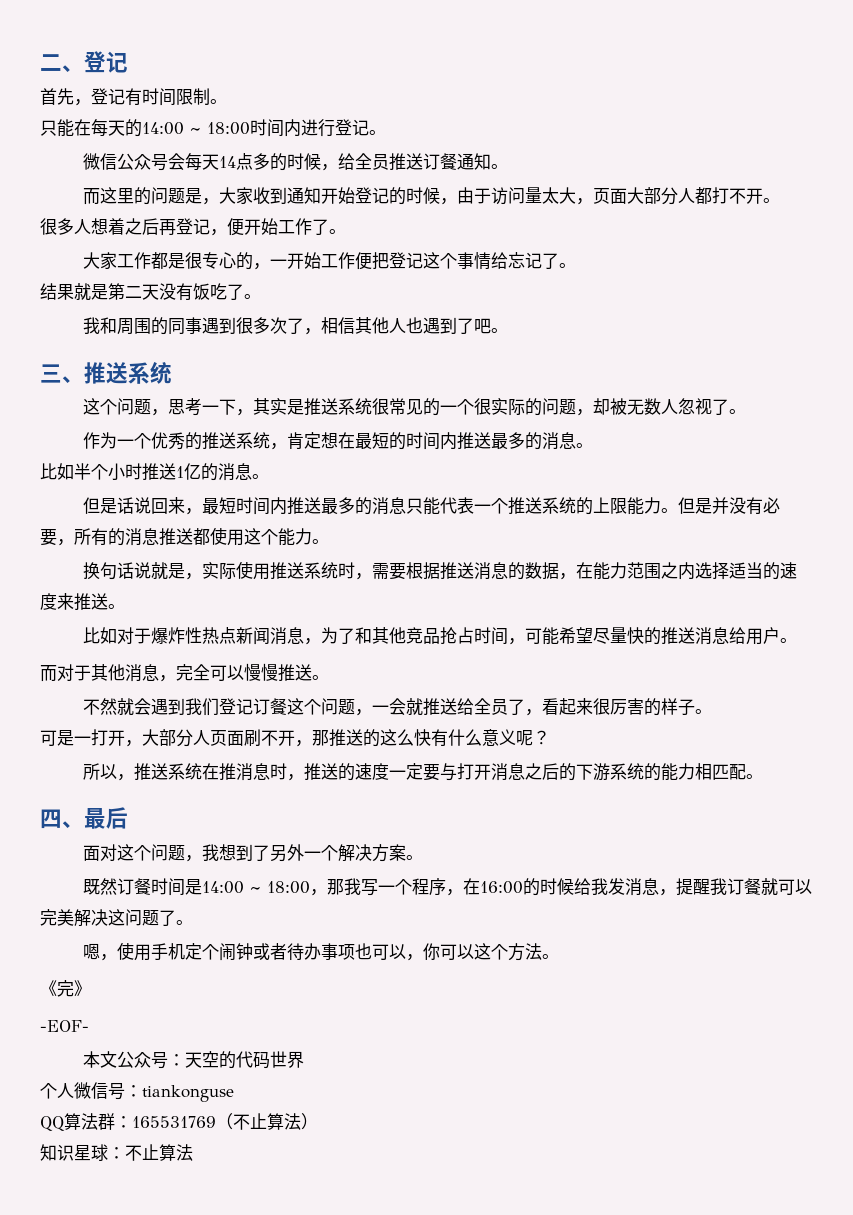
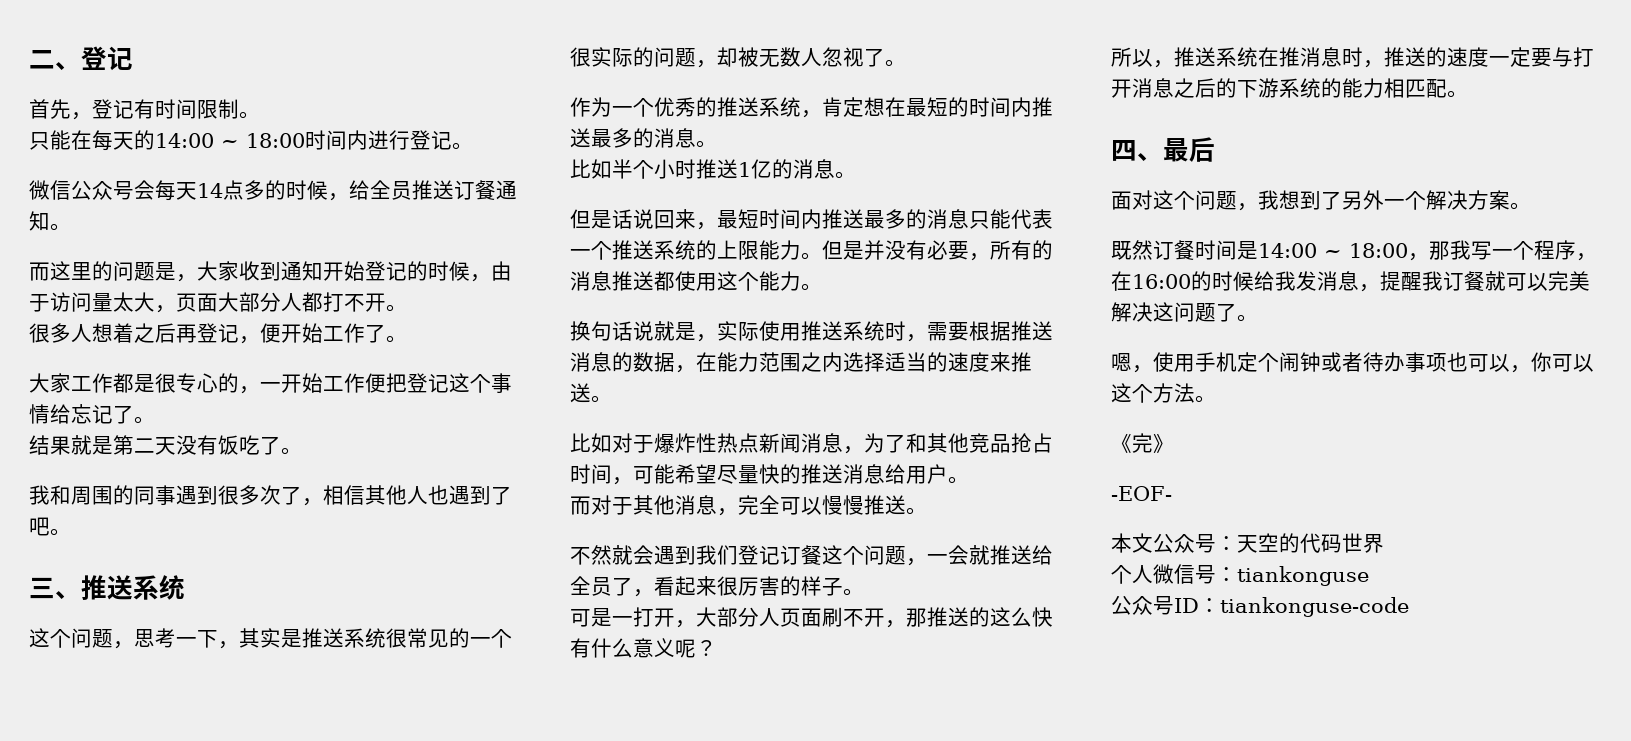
- QQ算法群：165531769（不止算法）
- 知识星球：不止算法
+ 公众号ID：tiankonguse-code

